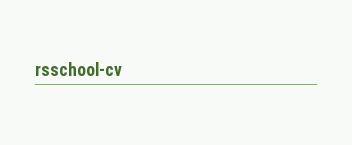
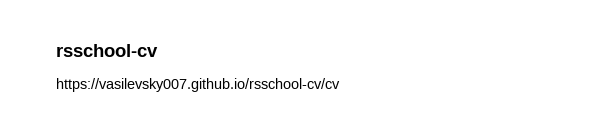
+ https://vasilevsky007.github.io/rsschool-cv/cv

